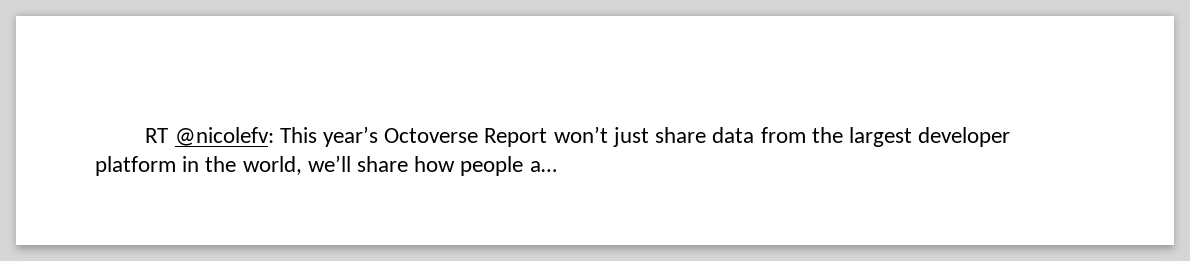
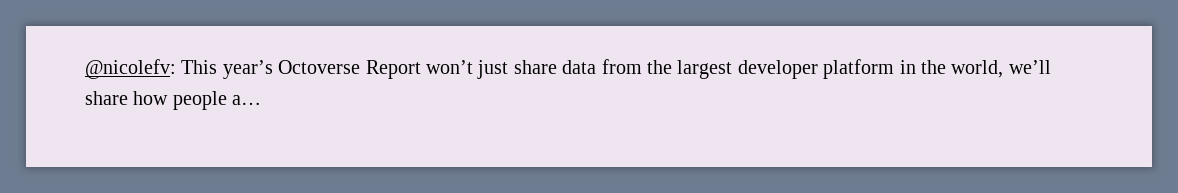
- RT @nicolefv: This year’s Octoverse Report won’t just share data from the largest developer platform in the world, we’ll share how people a…
+ @nicolefv: This year’s Octoverse Report won’t just share data from the largest developer platform in the world, we’ll share how people a…

